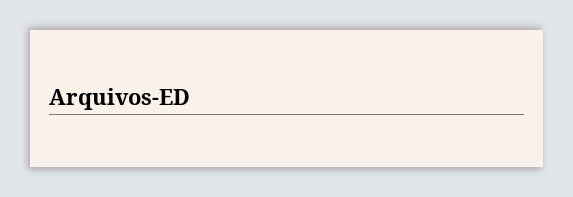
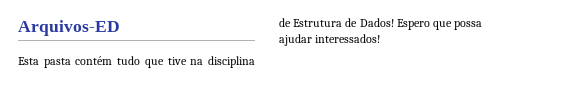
+ Esta pasta contém tudo que tive na disciplina de Estrutura de Dados! Espero que possa ajudar interessados!

